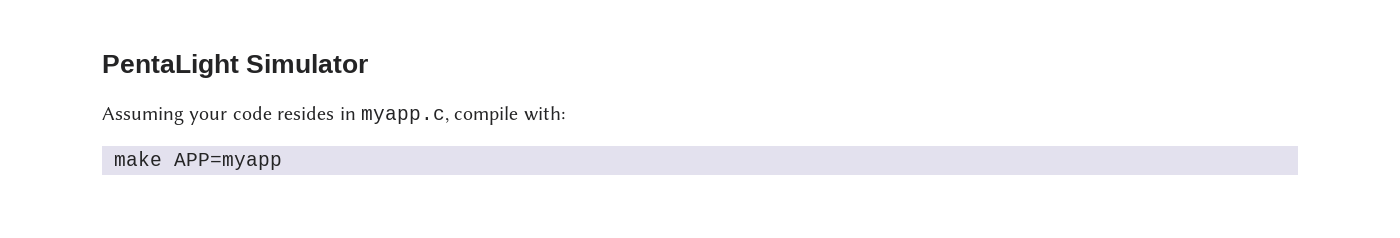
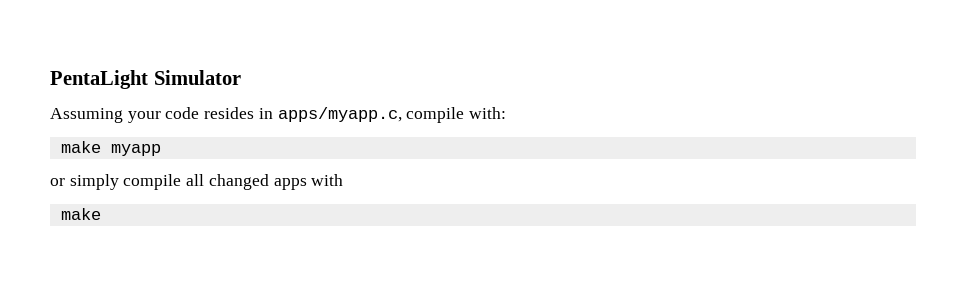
- Assuming your code resides in myapp.c, compile with:
+ Assuming your code resides in apps/myapp.c, compile with:
- make APP=myapp
+ make myapp
+ or simply compile all changed apps with
+ make

